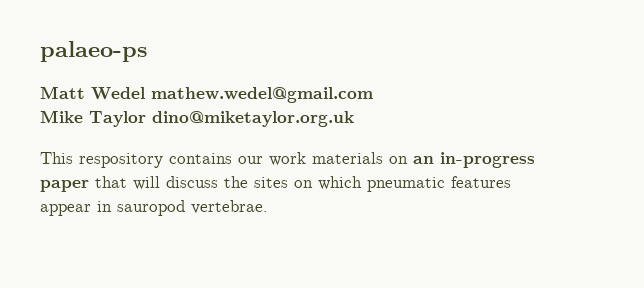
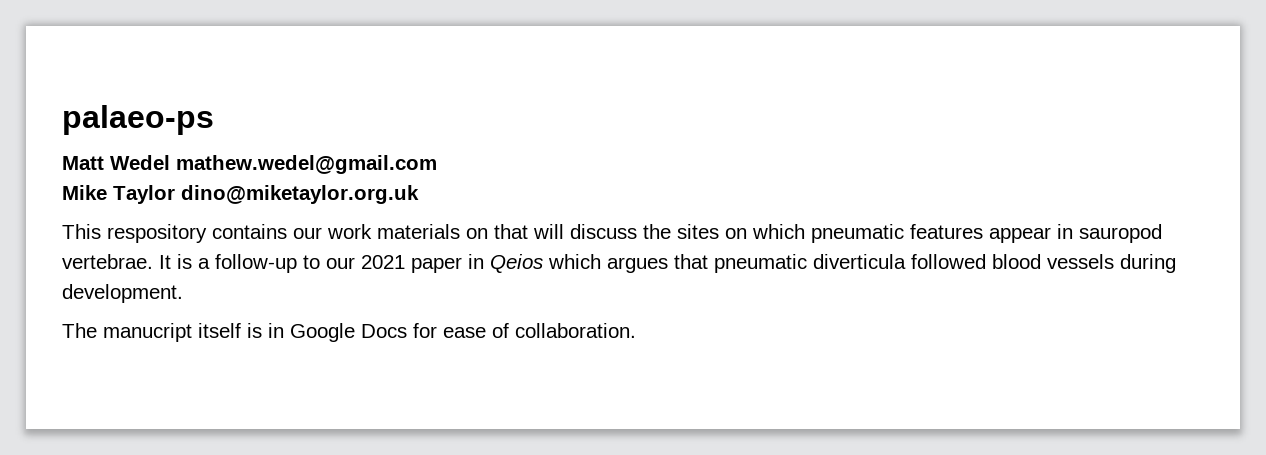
- This respository contains our work materials on an in-progress paper that will discuss the sites on which pneumatic features appear in sauropod vertebrae.
+ This respository contains our work materials on that will discuss the sites on which pneumatic features appear in sauropod vertebrae.
+ It is a follow-up to our 2021 paper in Qeios which argues that pneumatic diverticula followed blood vessels during development.
+ The manucript itself is in Google Docs for ease of collaboration.

